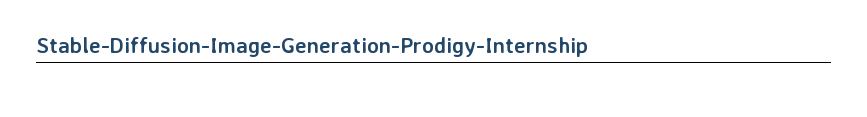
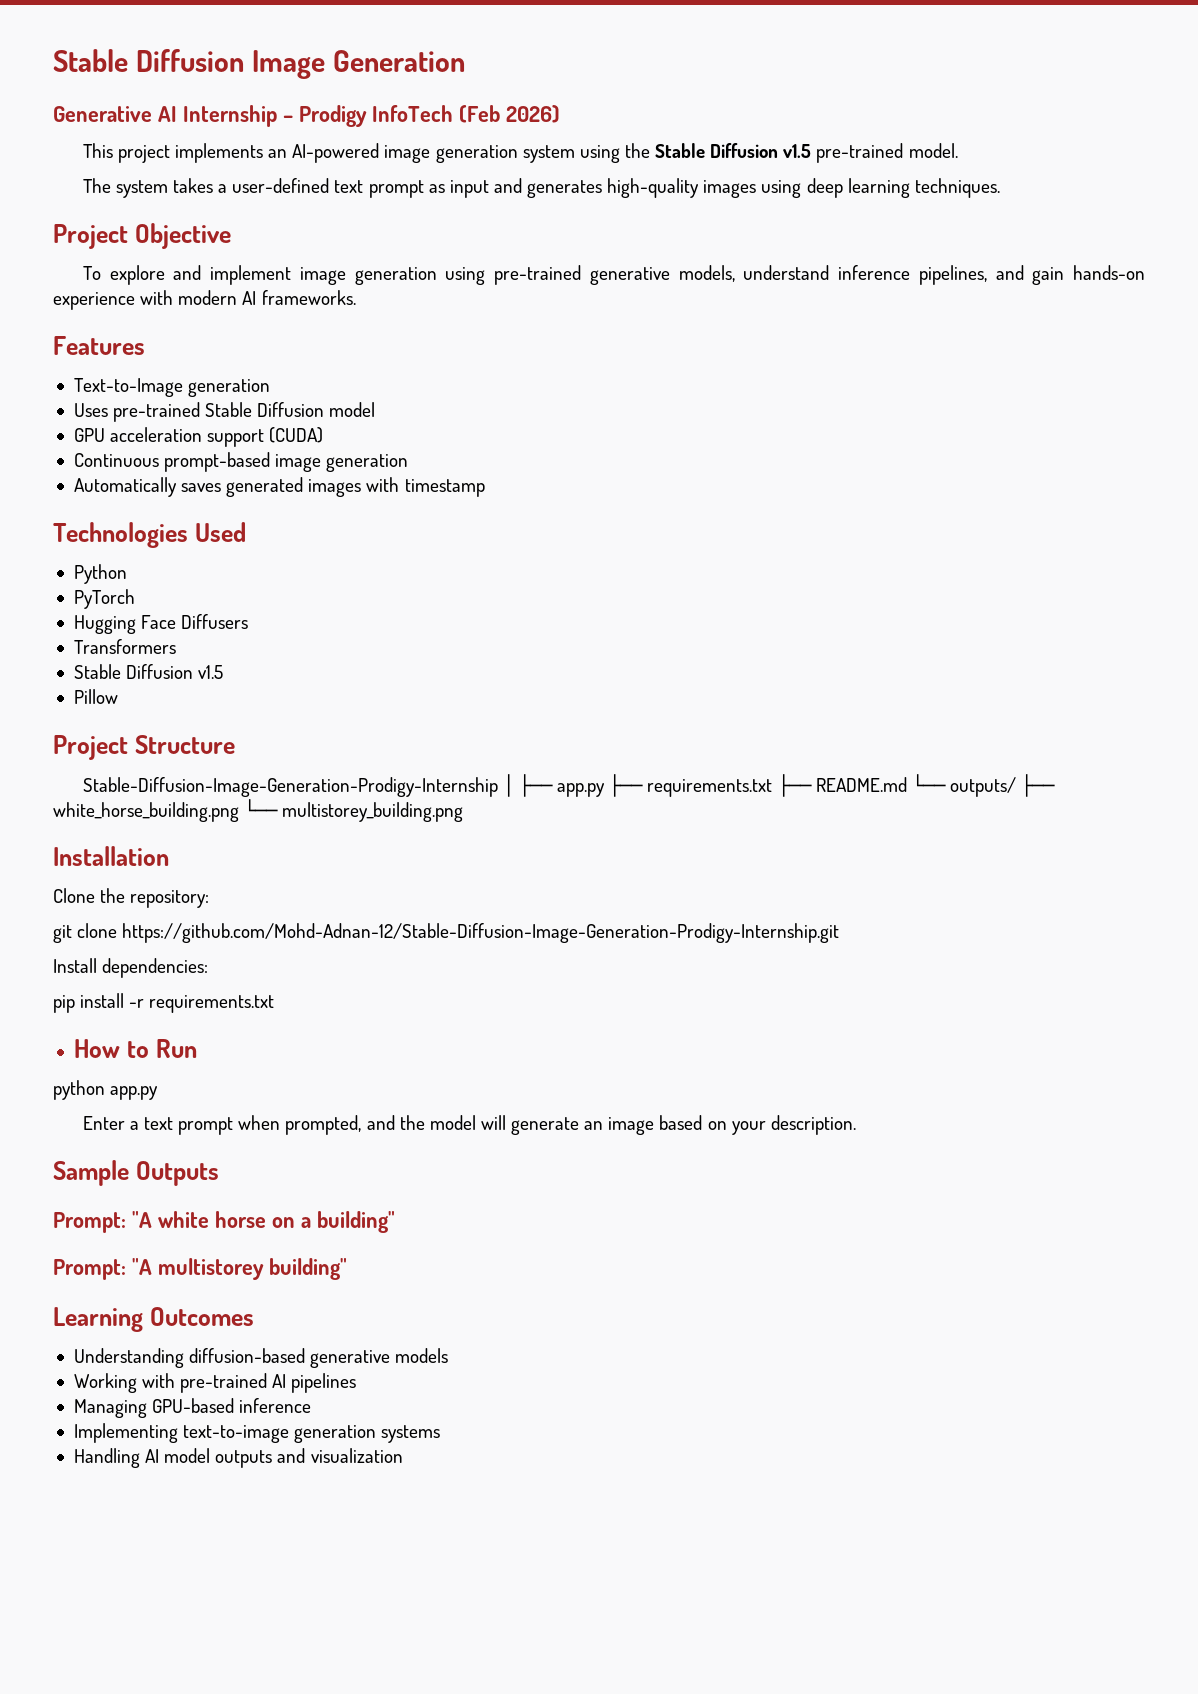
- Stable-Diffusion-Image-Generation-Prodigy-Internship
+ Stable Diffusion Image Generation
+ Generative AI Internship – Prodigy InfoTech (Feb 2026)
+ This project implements an AI-powered image generation system using the Stable Diffusion v1.5 pre-trained model.
+ The system takes a user-defined text prompt as input and generates high-quality images using deep learning techniques.
+ Project Objective
+ To explore and implement image generation using pre-trained generative models, understand inference pipelines, and gain hands-on experience with modern AI frameworks.
+ Features
+ Text-to-Image generation
+ Uses pre-trained Stable Diffusion model
+ GPU acceleration support (CUDA)
+ Continuous prompt-based image generation
+ Automatically saves generated images with timestamp
+ Technologies Used
+ Python
+ PyTorch
+ Hugging Face Diffusers
+ Transformers
+ Stable Diffusion v1.5
+ Pillow
+ Project Structure
+ Stable-Diffusion-Image-Generation-Prodigy-Internship │ ├── app.py ├── requirements.txt ├── README.md └── outputs/ ├── white_horse_building.png └── multistorey_building.png
+ Installation
+ Clone the repository:
+ git clone https://github.com/Mohd-Adnan-12/Stable-Diffusion-Image-Generation-Prodigy-Internship.git
+ Install dependencies:
+ pip install -r requirements.txt
+ How to Run
+ python app.py
+ Enter a text prompt when prompted, and the model will generate an image based on your description.
+ Sample Outputs
+ Prompt: "A white horse on a building"
+ Prompt: "A multistorey building"
+ Learning Outcomes
+ Understanding diffusion-based generative models
+ Working with pre-trained AI pipelines
+ Managing GPU-based inference
+ Implementing text-to-image generation systems
+ Handling AI model outputs and visualization

